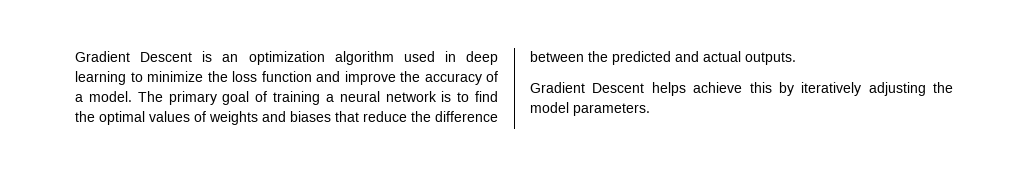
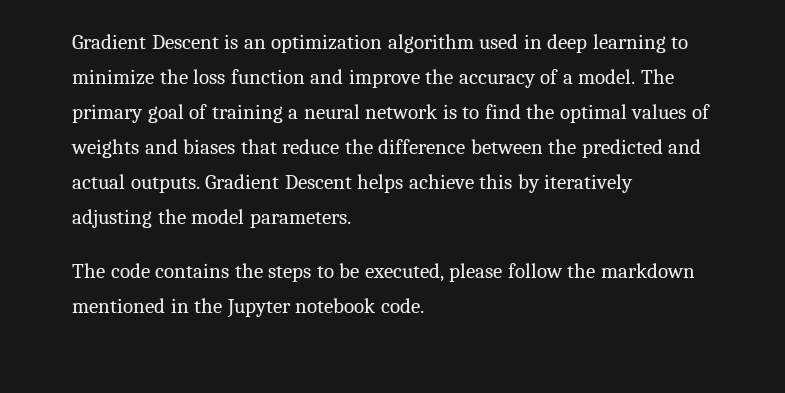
- The primary goal of training a neural network is to find the optimal values of weights and biases that reduce the difference between the predicted and actual outputs.
- Gradient Descent helps achieve this by iteratively adjusting the model parameters.
+ The primary goal of training a neural network is to find the optimal values of weights and biases that reduce the difference between the predicted and actual outputs. Gradient Descent helps achieve this by iteratively adjusting the model parameters.
+ The code contains the steps to be executed, please follow the markdown mentioned in the Jupyter notebook code.

